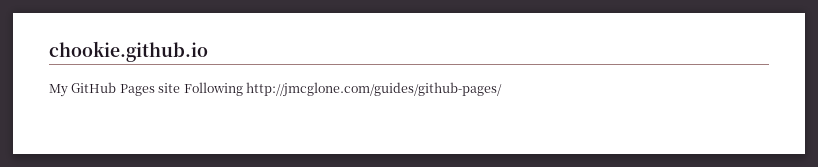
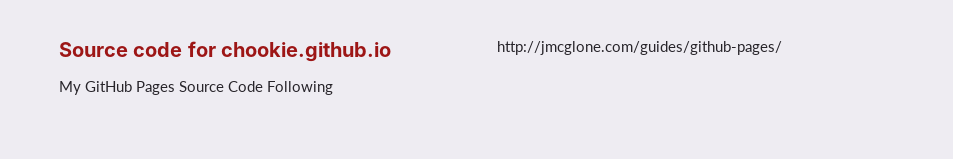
- chookie.github.io
+ Source code for chookie.github.io
- My GitHub Pages site Following http://jmcglone.com/guides/github-pages/
+ My GitHub Pages Source Code Following http://jmcglone.com/guides/github-pages/

